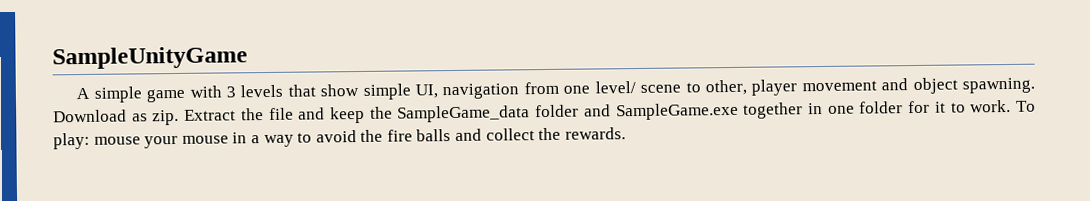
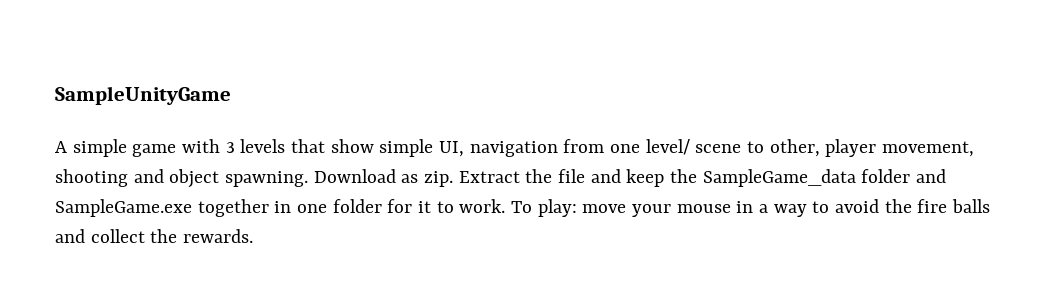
- A simple game with 3 levels that show simple UI, navigation from one level/ scene to other, player movement and object spawning.
+ A simple game with 3 levels that show simple UI, navigation from one level/ scene to other, player movement, shooting and object spawning.
- To play: mouse your mouse in a way to avoid the fire balls and collect the rewards.
+ To play: move your mouse in a way to avoid the fire balls and collect the rewards.

